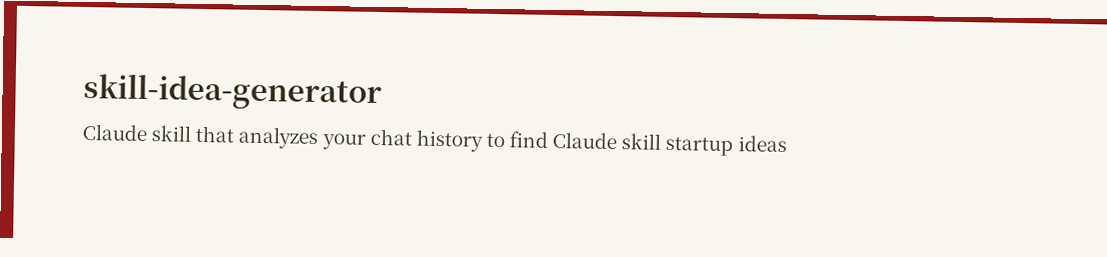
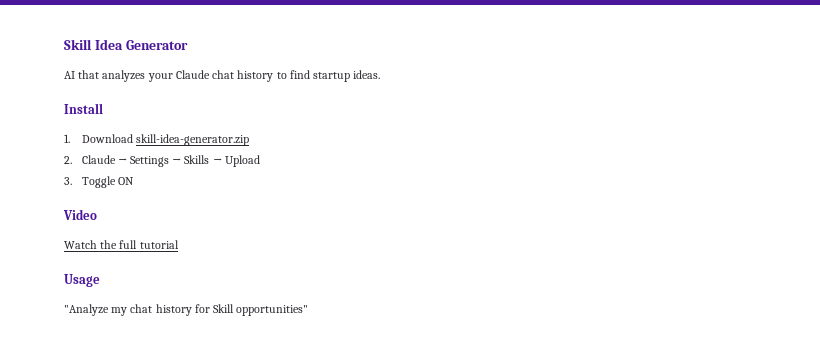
- skill-idea-generator
- Claude skill that analyzes your chat history to find Claude skill startup ideas
+ Skill Idea Generator
+ AI that analyzes your Claude chat history to find startup ideas.
+ Install
+ 1. Download skill-idea-generator.zip
+ 2. Claude → Settings → Skills → Upload
+ 3. Toggle ON
+ Video
+ Watch the full tutorial
+ Usage
+ "Analyze my chat history for Skill opportunities"

